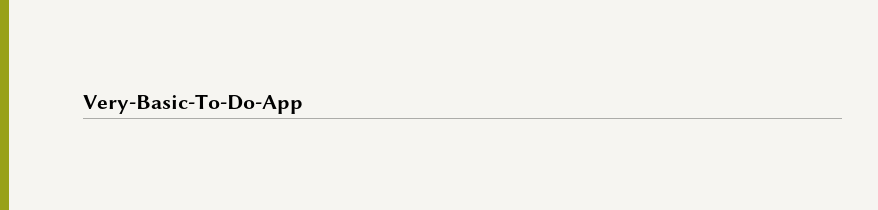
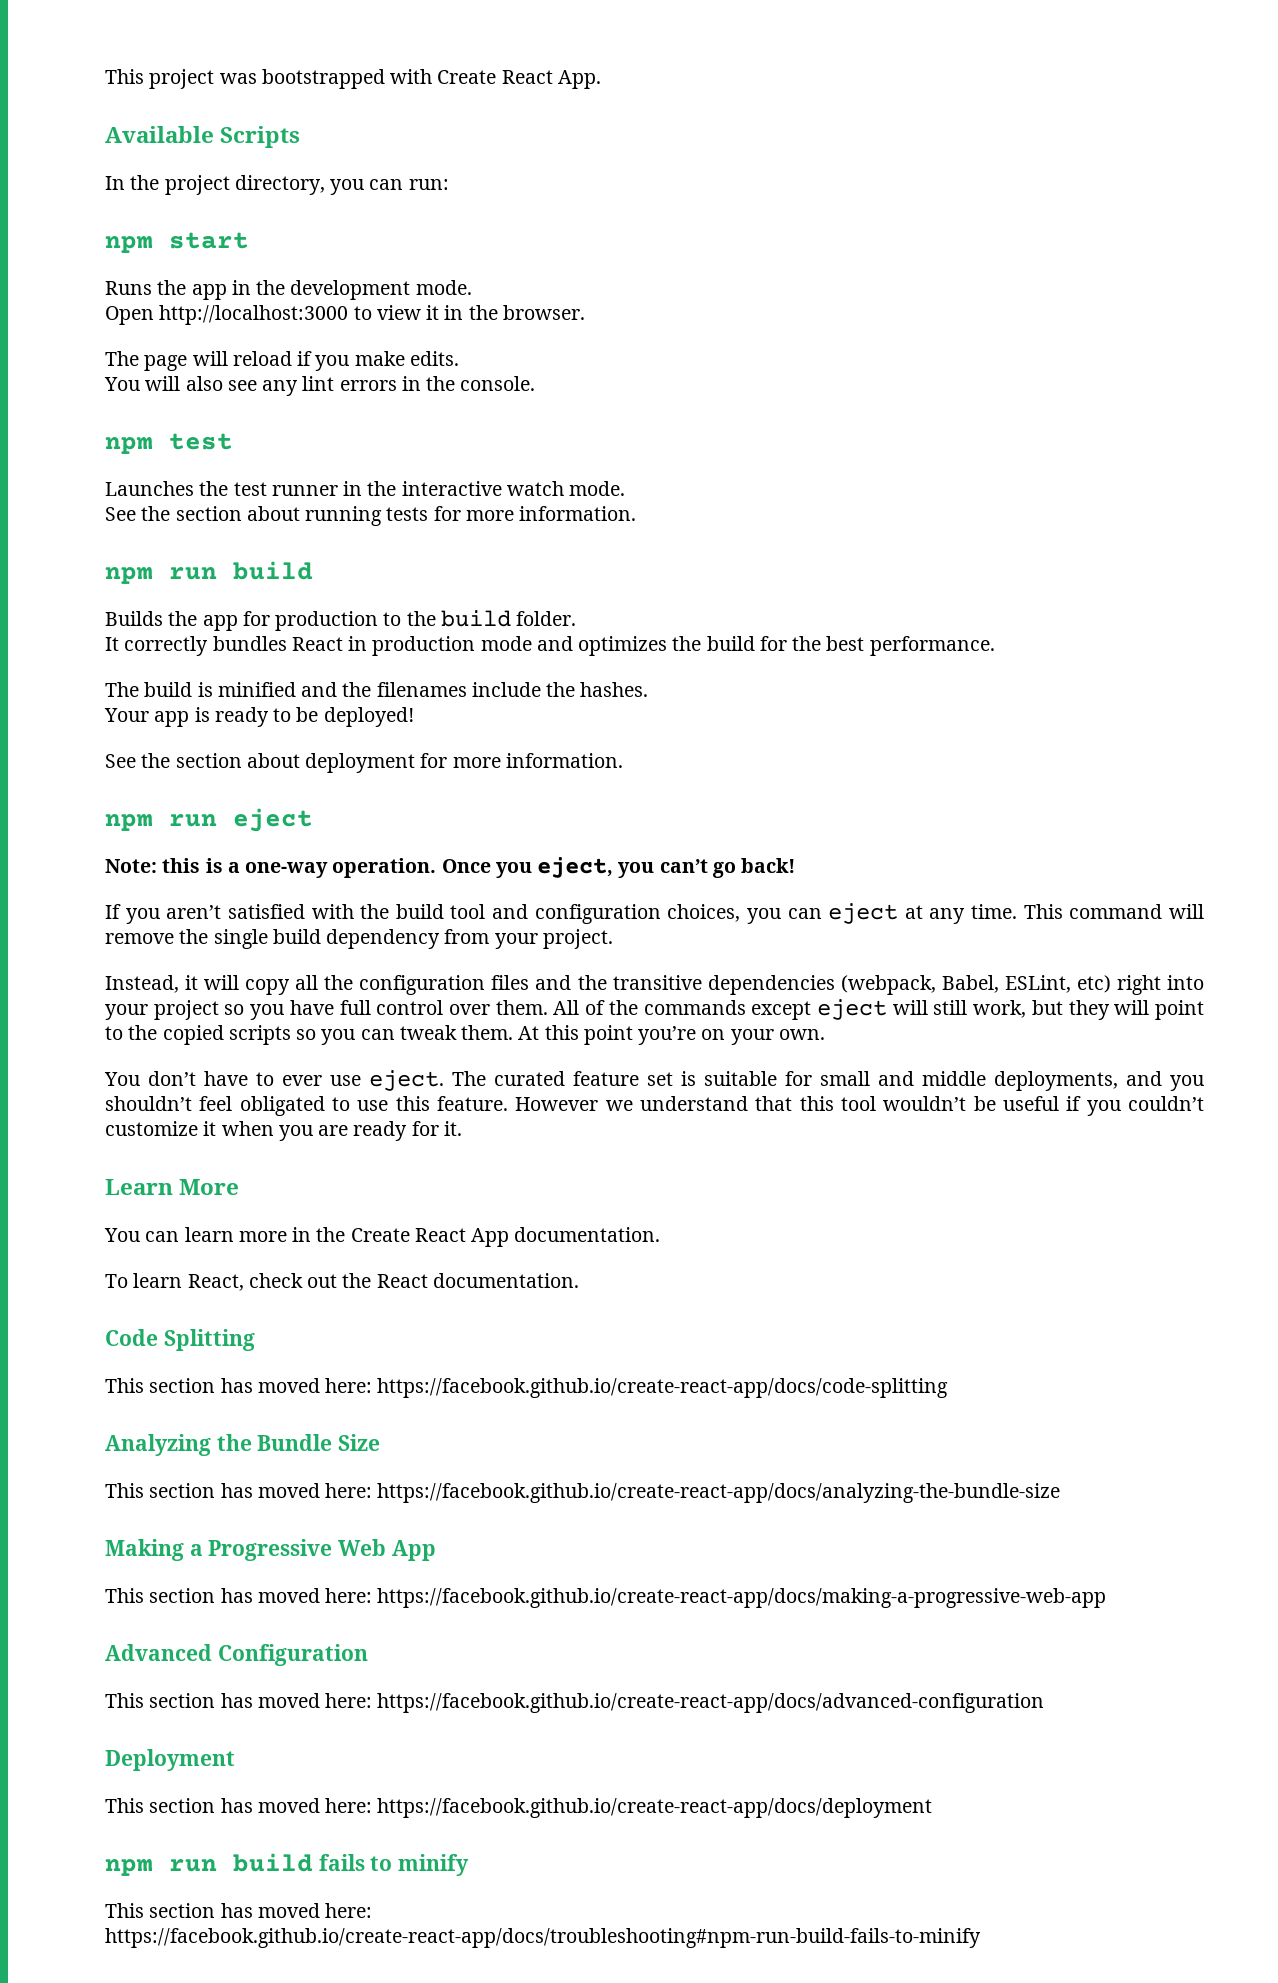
- Very-Basic-To-Do-App
+ This project was bootstrapped with Create React App.
+ Available Scripts
+ In the project directory, you can run:
+ npm start
+ Runs the app in the development mode.
+ Open http://localhost:3000 to view it in the browser.
+ The page will reload if you make edits.
+ You will also see any lint errors in the console.
+ npm test
+ Launches the test runner in the interactive watch mode.
+ See the section about running tests for more information.
+ npm run build
+ Builds the app for production to the build folder.
+ It correctly bundles React in production mode and optimizes the build for the best performance.
+ The build is minified and the filenames include the hashes.
+ Your app is ready to be deployed!
+ See the section about deployment for more information.
+ npm run eject
+ Note: this is a one-way operation. Once you eject, you can’t go back!
+ If you aren’t satisfied with the build tool and configuration choices, you can eject at any time. This command will remove the single build dependency from your project.
+ Instead, it will copy all the configuration files and the transitive dependencies (webpack, Babel, ESLint, etc) right into your project so you have full control over them. All of the commands except eject will still work, but they will point to the copied scripts so you can tweak them. At this point you’re on your own.
+ You don’t have to ever use eject. The curated feature set is suitable for small and middle deployments, and you shouldn’t feel obligated to use this feature. However we understand that this tool wouldn’t be useful if you couldn’t customize it when you are ready for it.
+ Learn More
+ You can learn more in the Create React App documentation.
+ To learn React, check out the React documentation.
+ Code Splitting
+ This section has moved here: https://facebook.github.io/create-react-app/docs/code-splitting
+ Analyzing the Bundle Size
+ This section has moved here: https://facebook.github.io/create-react-app/docs/analyzing-the-bundle-size
+ Making a Progressive Web App
+ This section has moved here: https://facebook.github.io/create-react-app/docs/making-a-progressive-web-app
+ Advanced Configuration
+ This section has moved here: https://facebook.github.io/create-react-app/docs/advanced-configuration
+ Deployment
+ This section has moved here: https://facebook.github.io/create-react-app/docs/deployment
+ npm run build fails to minify
+ This section has moved here: https://facebook.github.io/create-react-app/docs/troubleshooting#npm-run-build-fails-to-minify

